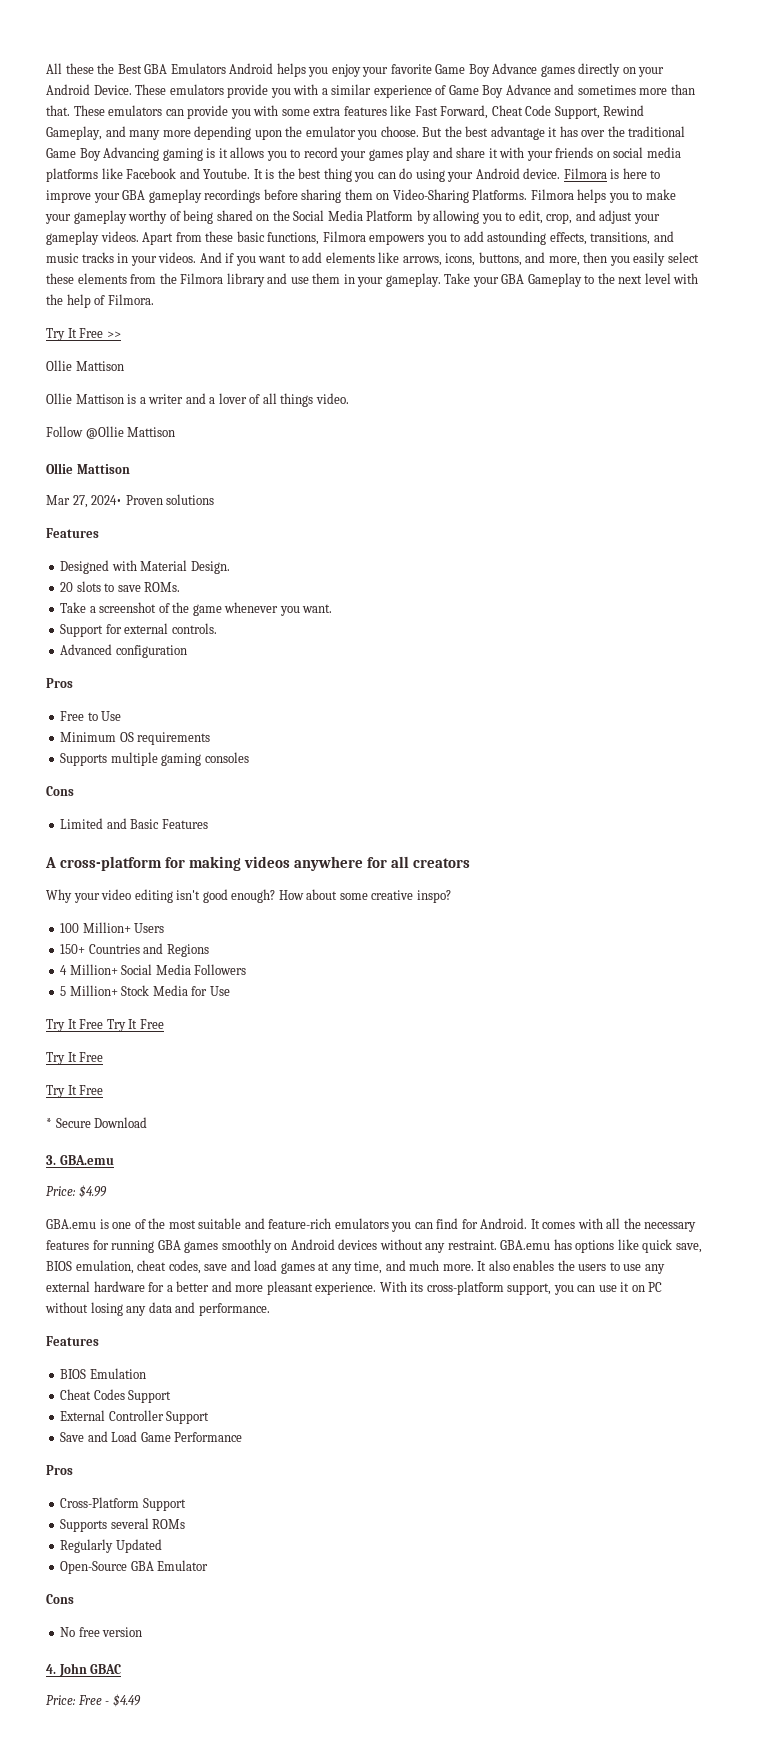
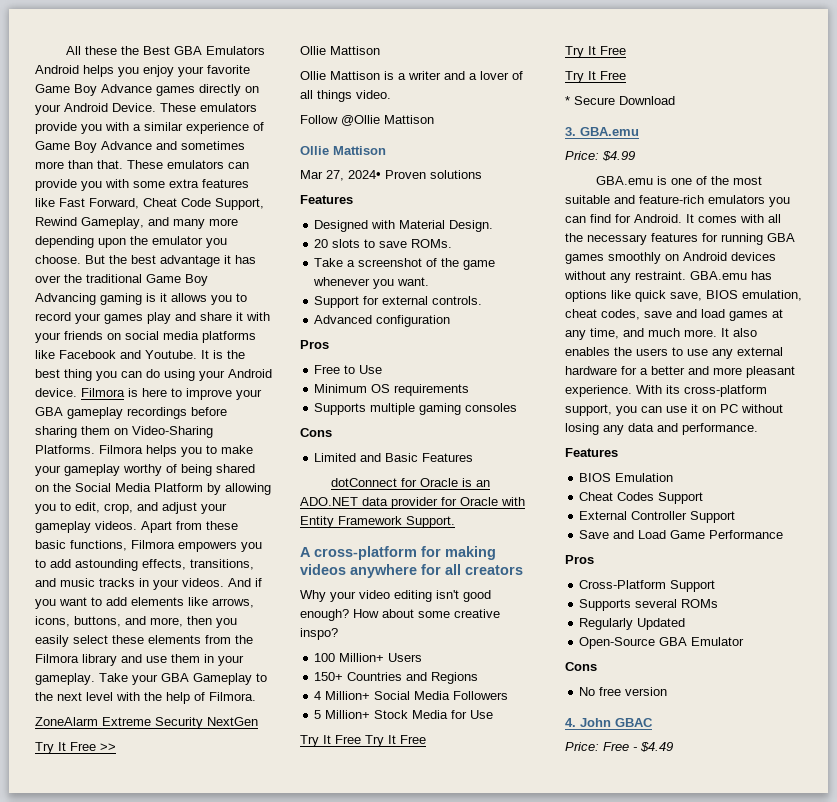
+ ZoneAlarm Extreme Security NextGen
+ dotConnect for Oracle is an ADO.NET data provider for Oracle with Entity Framework Support.

